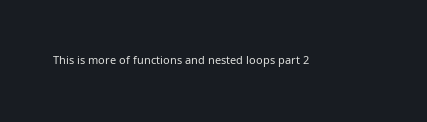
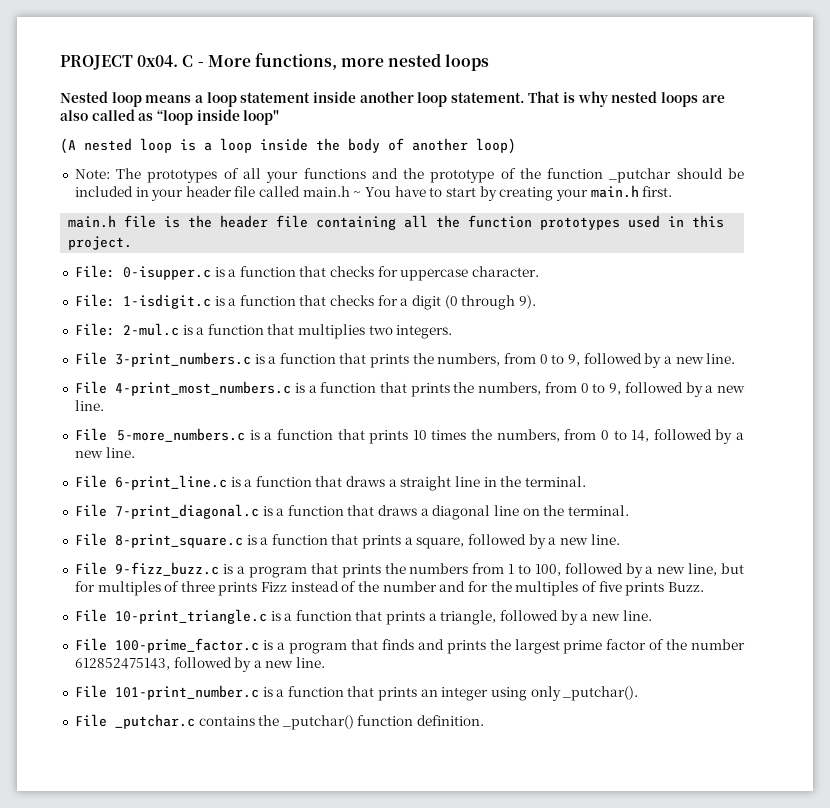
- This is more of functions and nested loops part 2
+ PROJECT 0x04. C - More functions, more nested loops
+ Nested loop means a loop statement inside another loop statement. That is why nested loops are also called as “loop inside loop"
+ (A nested loop is a loop inside the body of another loop)
+ Note: The prototypes of all your functions and the prototype of the function _putchar should be included in your header file called main.h ~ You have to start by creating your main.h first.
+ main.h file is the header file containing all the function prototypes used in this project.
+ File: 0-isupper.c is a function that checks for uppercase character.
+ File: 1-isdigit.c is a function that checks for a digit (0 through 9).
+ File: 2-mul.c is a function that multiplies two integers.
+ File 3-print_numbers.c is a function that prints the numbers, from 0 to 9, followed by a new line.
+ File 4-print_most_numbers.c is a function that prints the numbers, from 0 to 9, followed by a new line.
+ File 5-more_numbers.c is a function that prints 10 times the numbers, from 0 to 14, followed by a new line.
+ File 6-print_line.c is a function that draws a straight line in the terminal.
+ File 7-print_diagonal.c is a function that draws a diagonal line on the terminal.
+ File 8-print_square.c is a function that prints a square, followed by a new line.
+ File 9-fizz_buzz.c is a program that prints the numbers from 1 to 100, followed by a new line, but for multiples of three prints Fizz instead of the number and for the multiples of five prints Buzz.
+ File 10-print_triangle.c is a function that prints a triangle, followed by a new line.
+ File 100-prime_factor.c is a program that finds and prints the largest prime factor of the number 612852475143, followed by a new line.
+ File 101-print_number.c is a function that prints an integer using only _putchar().
+ File _putchar.c contains the _putchar() function definition.

